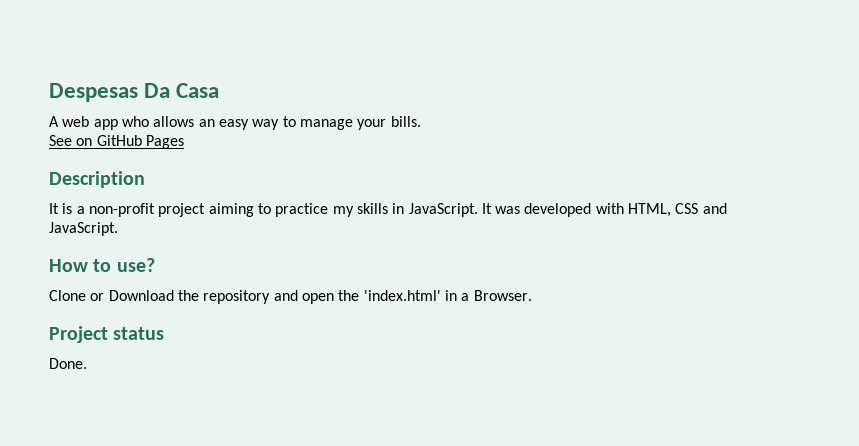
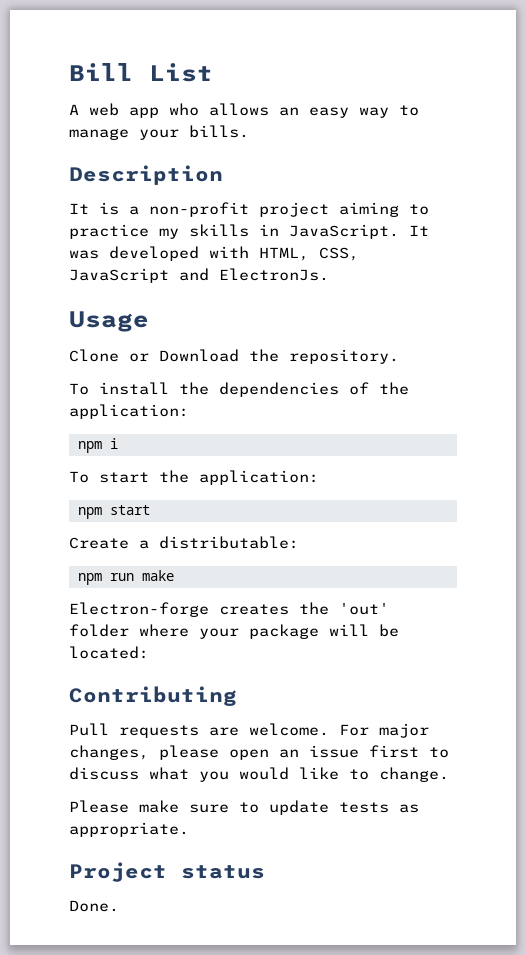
- Despesas Da Casa
+ Bill List
- See on GitHub Pages
- It was developed with HTML, CSS and JavaScript.
- How to use?
- Clone or Download the repository and open the 'index.html' in a Browser.
+ It was developed with HTML, CSS, JavaScript and ElectronJs.
+ Usage
+ Clone or Download the repository.
+ To install the dependencies of the application:
+ npm i
+ To start the application:
+ npm start
+ Create a distributable:
+ npm run make
+ Electron-forge creates the 'out' folder where your package will be located:
+ Contributing
+ Pull requests are welcome. For major changes, please open an issue first to discuss what you would like to change.
+ Please make sure to update tests as appropriate.

